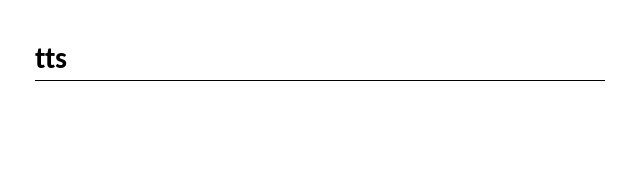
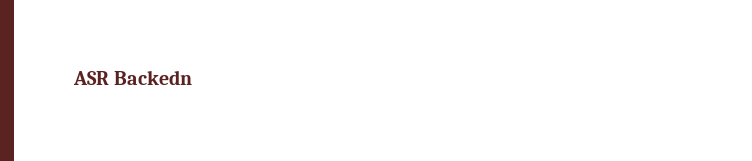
- tts
+ ASR Backedn

